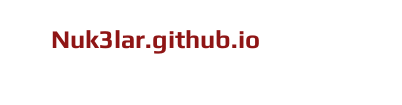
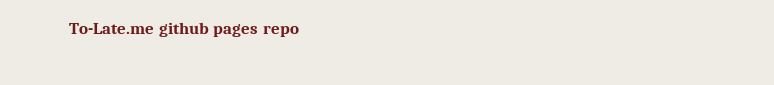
- Nuk3lar.github.io
+ To-Late.me github pages repo

